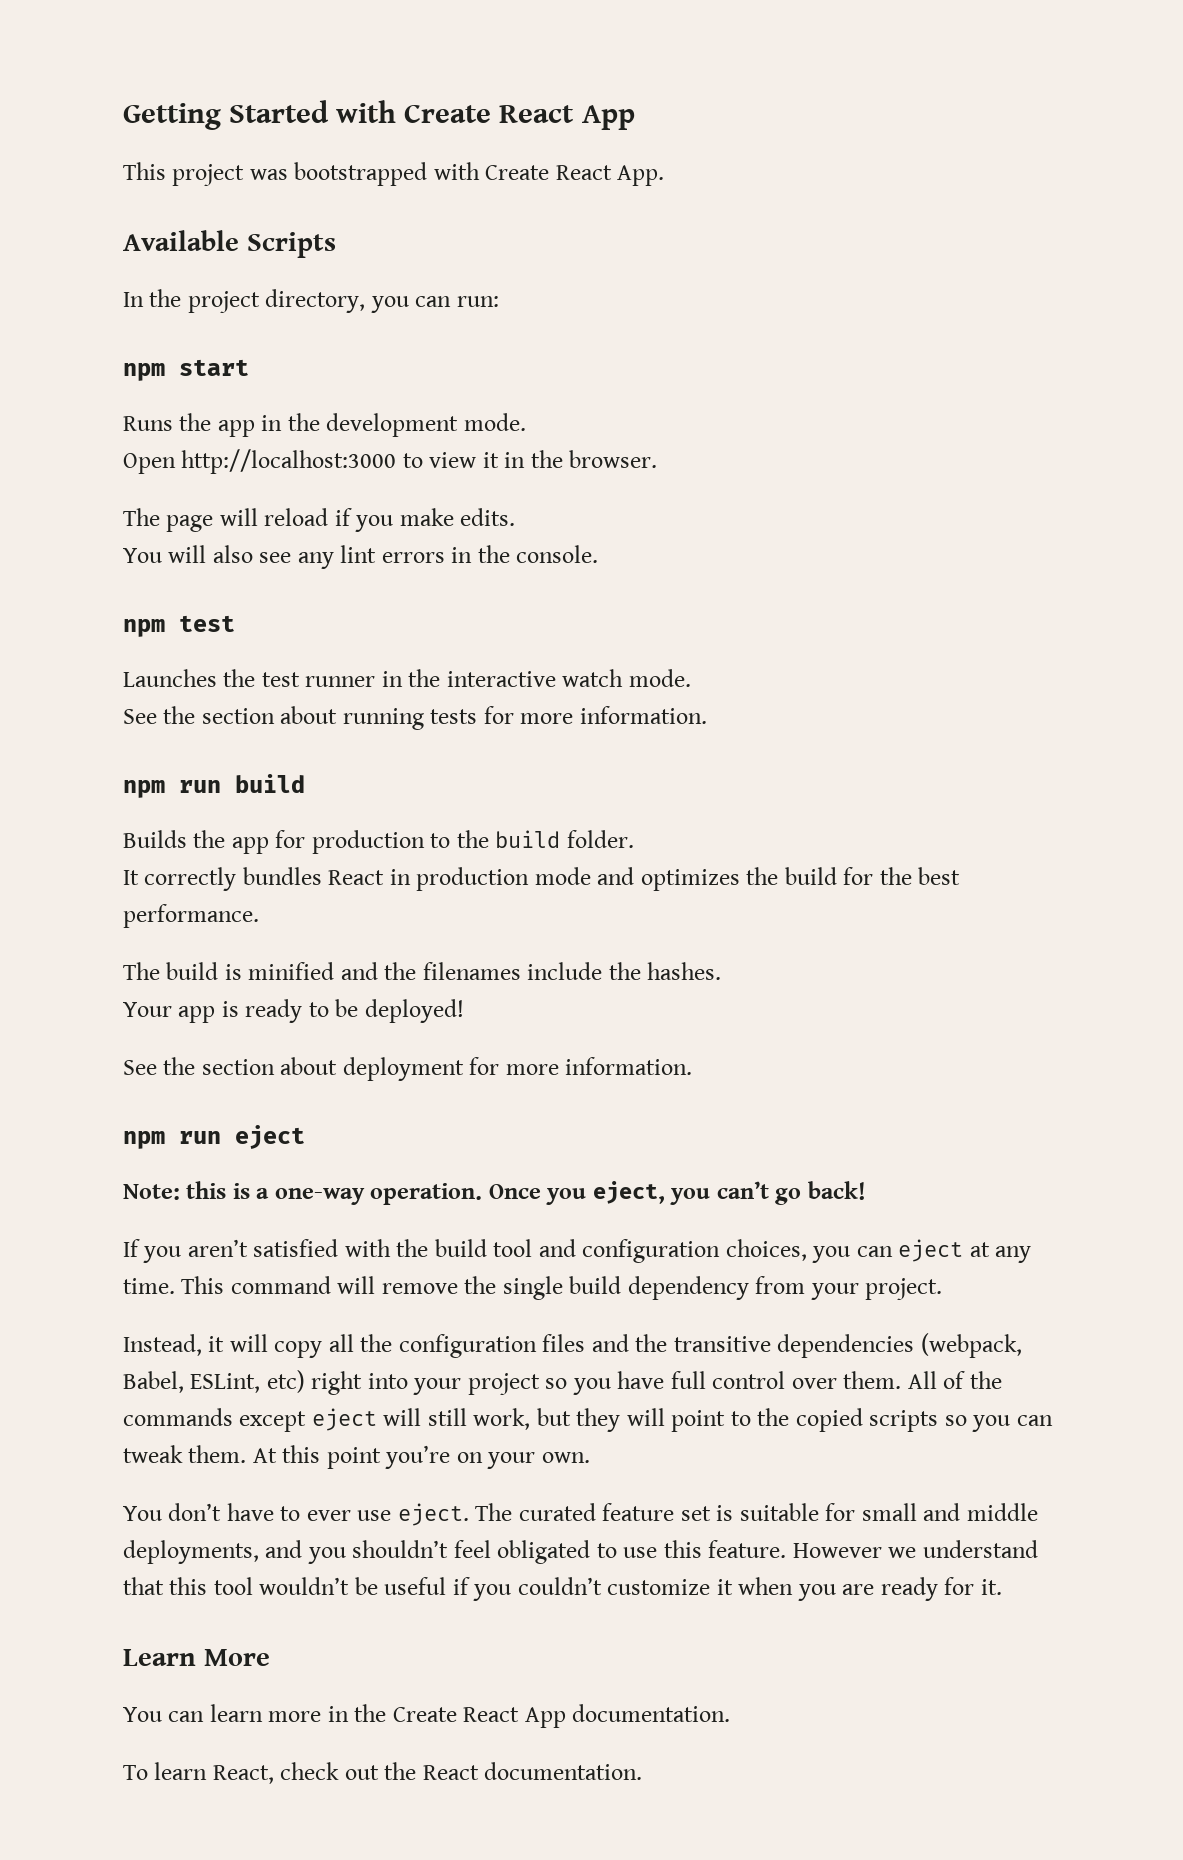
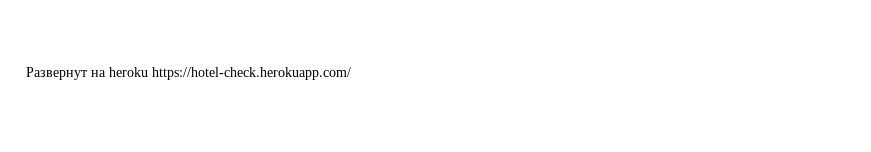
- Getting Started with Create React App
- This project was bootstrapped with Create React App.
- Available Scripts
- In the project directory, you can run:
- npm start
- Runs the app in the development mode.
- Open http://localhost:3000 to view it in the browser.
- The page will reload if you make edits.
- You will also see any lint errors in the console.
- npm test
- Launches the test runner in the interactive watch mode.
- See the section about running tests for more information.
- npm run build
- Builds the app for production to the build folder.
- It correctly bundles React in production mode and optimizes the build for the best performance.
- The build is minified and the filenames include the hashes.
- Your app is ready to be deployed!
- See the section about deployment for more information.
- npm run eject
- Note: this is a one-way operation. Once you eject, you can’t go back!
- If you aren’t satisfied with the build tool and configuration choices, you can eject at any time. This command will remove the single build dependency from your project.
- Instead, it will copy all the configuration files and the transitive dependencies (webpack, Babel, ESLint, etc) right into your project so you have full control over them. All of the commands except eject will still work, but they will point to the copied scripts so you can tweak them. At this point you’re on your own.
- You don’t have to ever use eject. The curated feature set is suitable for small and middle deployments, and you shouldn’t feel obligated to use this feature. However we understand that this tool wouldn’t be useful if you couldn’t customize it when you are ready for it.
- Learn More
- You can learn more in the Create React App documentation.
- To learn React, check out the React documentation.
+ Развернут на heroku https://hotel-check.herokuapp.com/

